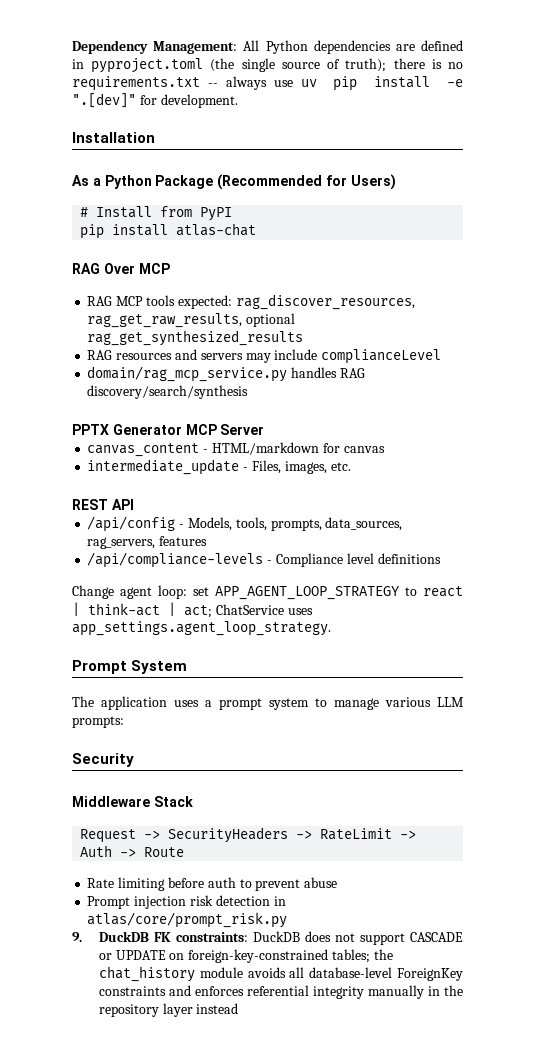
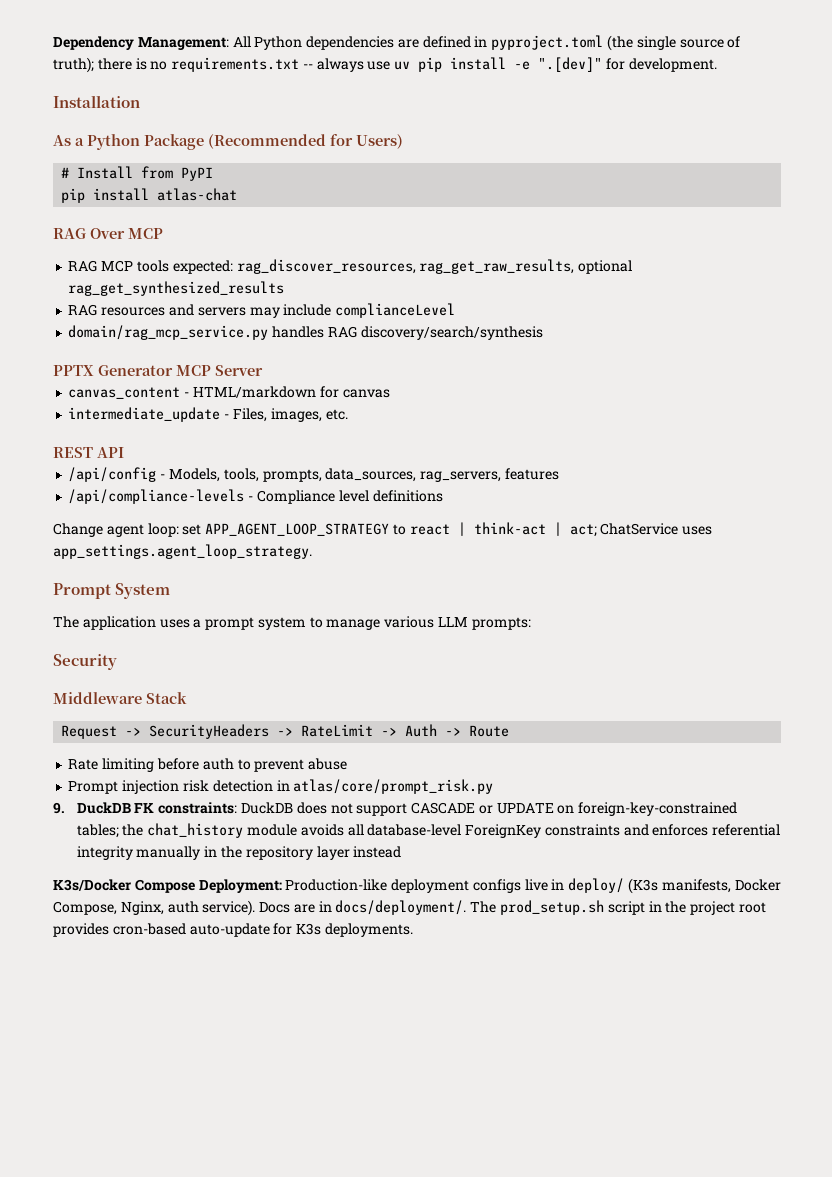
+ K3s/Docker Compose Deployment: Production-like deployment configs live in deploy/ (K3s manifests, Docker Compose, Nginx, auth service). Docs are in docs/deployment/. The prod_setup.sh script in the project root provides cron-based auto-update for K3s deployments.

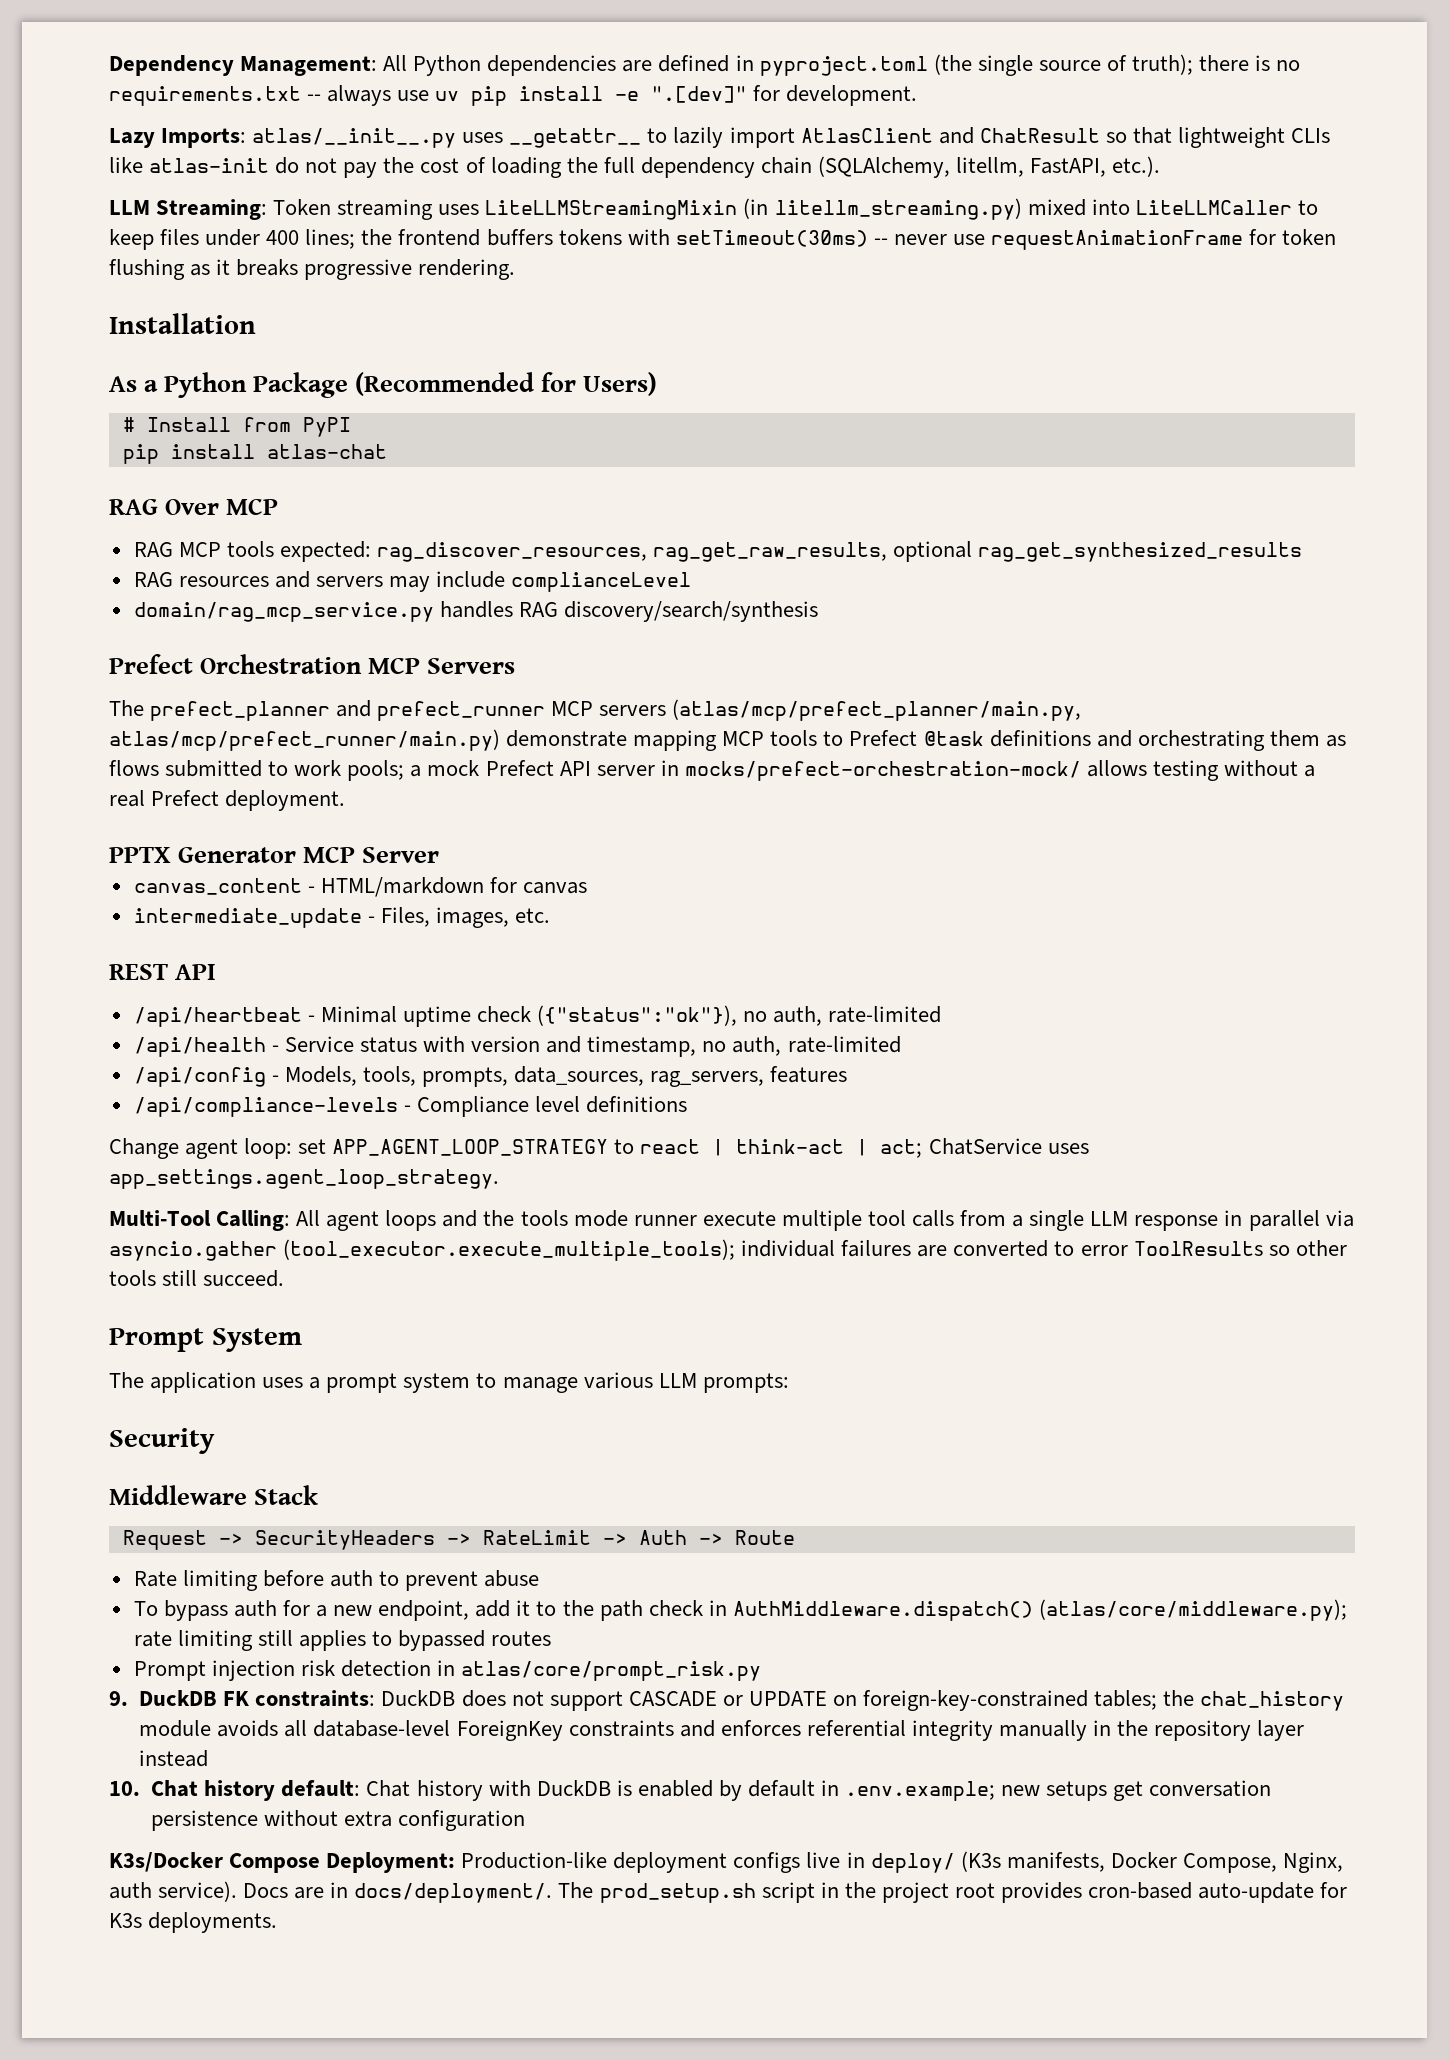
+ Lazy Imports: atlas/__init__.py uses __getattr__ to lazily import AtlasClient and ChatResult so that lightweight CLIs like atlas-init do not pay the cost of loading the full dependency chain (SQLAlchemy, litellm, FastAPI, etc.).
+ LLM Streaming: Token streaming uses LiteLLMStreamingMixin (in litellm_streaming.py) mixed into LiteLLMCaller to keep files under 400 lines; the frontend buffers tokens with setTimeout(30ms) -- never use requestAnimationFrame for token flushing as it breaks progressive rendering.
+ Prefect Orchestration MCP Servers
+ The prefect_planner and prefect_runner MCP servers (atlas/mcp/prefect_planner/main.py, atlas/mcp/prefect_runner/main.py) demonstrate mapping MCP tools to Prefect @task definitions and orchestrating them as flows submitted to work pools; a mock Prefect API server in mocks/prefect-orchestration-mock/ allows testing without a real Prefect deployment.
+ /api/heartbeat - Minimal uptime check ({"status":"ok"}), no auth, rate-limited
+ /api/health - Service status with version and timestamp, no auth, rate-limited
+ Multi-Tool Calling: All agent loops and the tools mode runner execute multiple tool calls from a single LLM response in parallel via asyncio.gather (tool_executor.execute_multiple_tools); individual failures are converted to error ToolResults so other tools still succeed.
+ To bypass auth for a new endpoint, add it to the path check in AuthMiddleware.dispatch() (atlas/core/middleware.py); rate limiting still applies to bypassed routes
+ 10. Chat history default: Chat history with DuckDB is enabled by default in .env.example; new setups get conversation persistence without extra configuration

